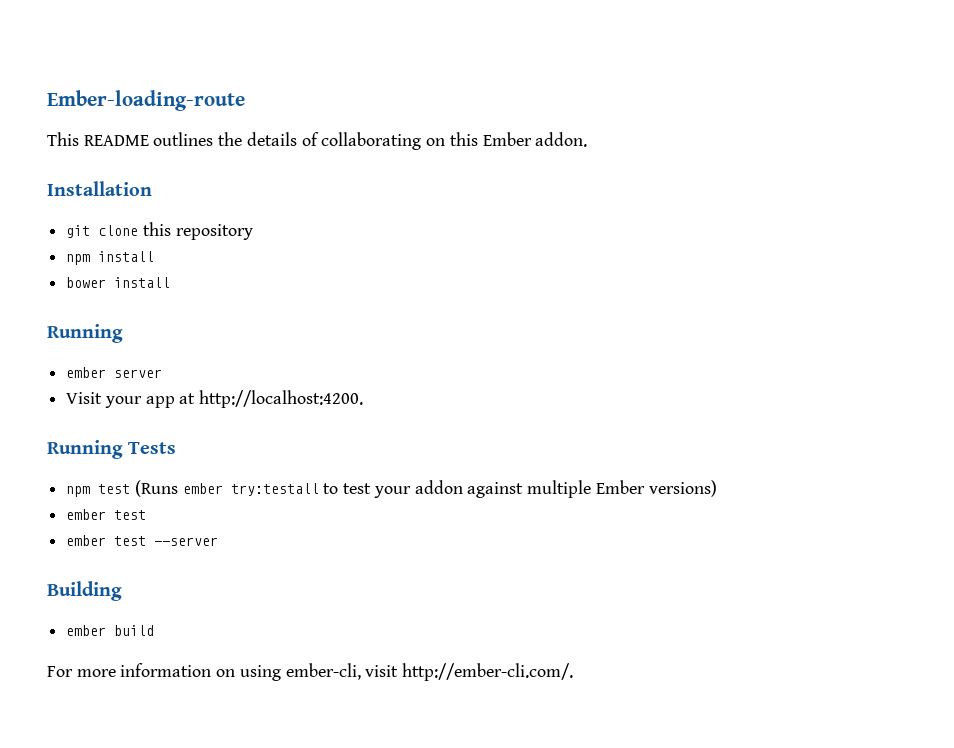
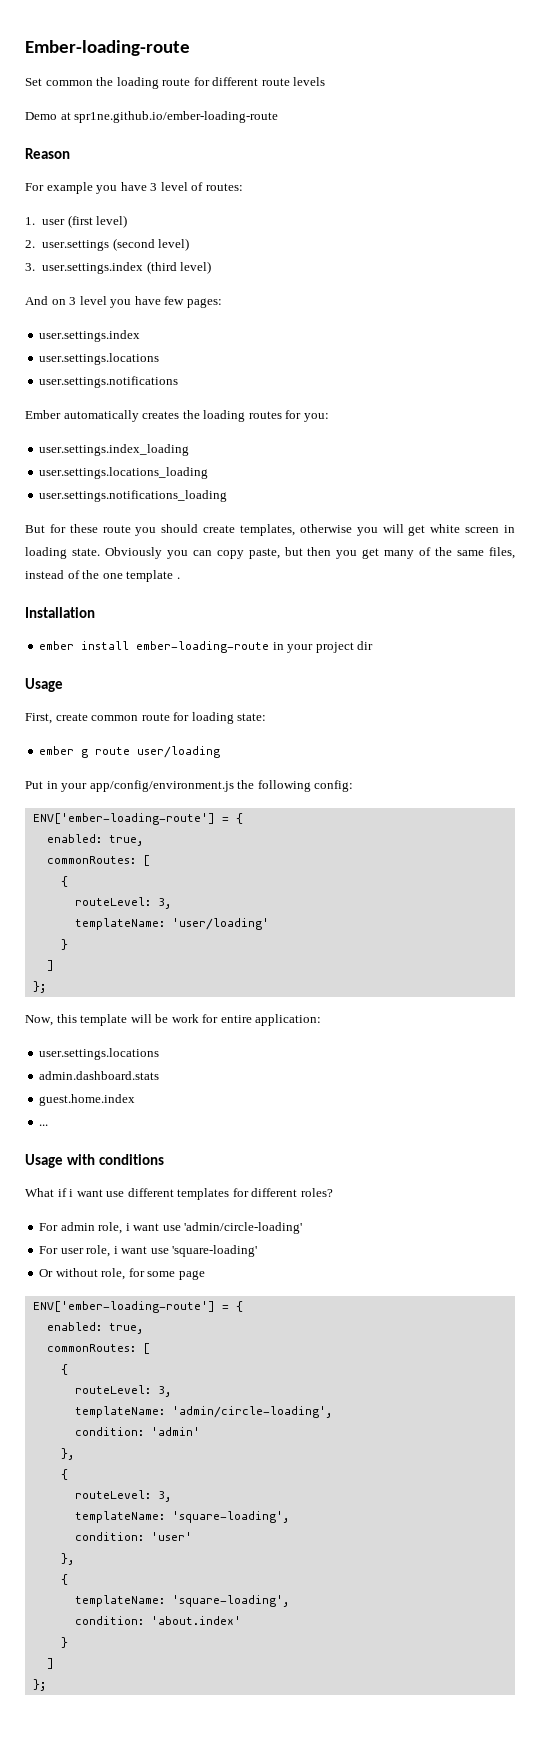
- This README outlines the details of collaborating on this Ember addon.
+ Set common the loading route for different route levels
+ Demo at spr1ne.github.io/ember-loading-route
+ Reason
+ For example you have 3 level of routes:
+ 1. user (first level)
+ 2. user.settings (second level)
+ 3. user.settings.index (third level)
+ And on 3 level you have few pages:
+ user.settings.index
+ user.settings.locations
+ user.settings.notifications
+ Ember automatically creates the loading routes for you:
+ user.settings.index_loading
+ user.settings.locations_loading
+ user.settings.notifications_loading
+ But for these route you should create templates, otherwise you will get white screen in loading state. Obviously you can copy paste, but then you get many of the same files, instead of the one template .
  Installation
- git clone this repository
- npm install
- bower install
- Running
- ember server
- Visit your app at http://localhost:4200.
- Running Tests
- npm test (Runs ember try:testall to test your addon against multiple Ember versions)
- ember test
- ember test --server
- Building
- ember build
- For more information on using ember-cli, visit http://ember-cli.com/.
+ ember install ember-loading-route in your project dir
+ Usage
+ First, create common route for loading state:
+ ember g route user/loading
+ Put in your app/config/environment.js the following config:
+ ENV['ember-loading-route'] = {
+ enabled: true,
+ commonRoutes: [
+ {
+ routeLevel: 3,
+ templateName: 'user/loading'
+ }
+ ]
+ };
+ Now, this template will be work for entire application:
+ user.settings.locations
+ admin.dashboard.stats
+ guest.home.index
+ ...
+ Usage with conditions
+ What if i want use different templates for different roles?
+ For admin role, i want use 'admin/circle-loading'
+ For user role, i want use 'square-loading'
+ Or without role, for some page
+ ENV['ember-loading-route'] = {
+ enabled: true,
+ commonRoutes: [
+ {
+ routeLevel: 3,
+ templateName: 'admin/circle-loading',
+ condition: 'admin'
+ },
+ {
+ routeLevel: 3,
+ templateName: 'square-loading',
+ condition: 'user'
+ },
+ {
+ templateName: 'square-loading',
+ condition: 'about.index'
+ }
+ ]
+ };

